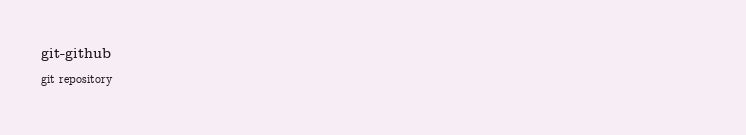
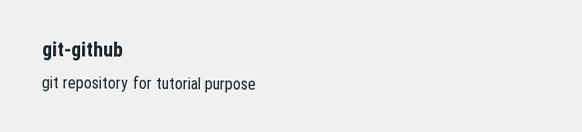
- git repository
+ git repository for tutorial purpose

